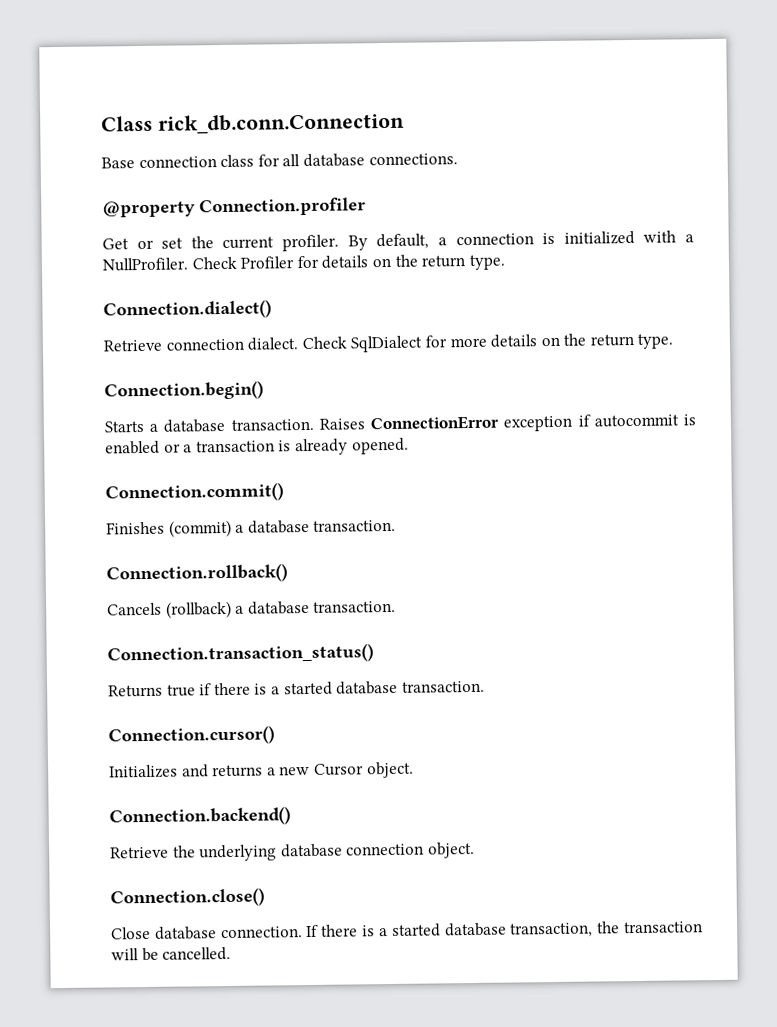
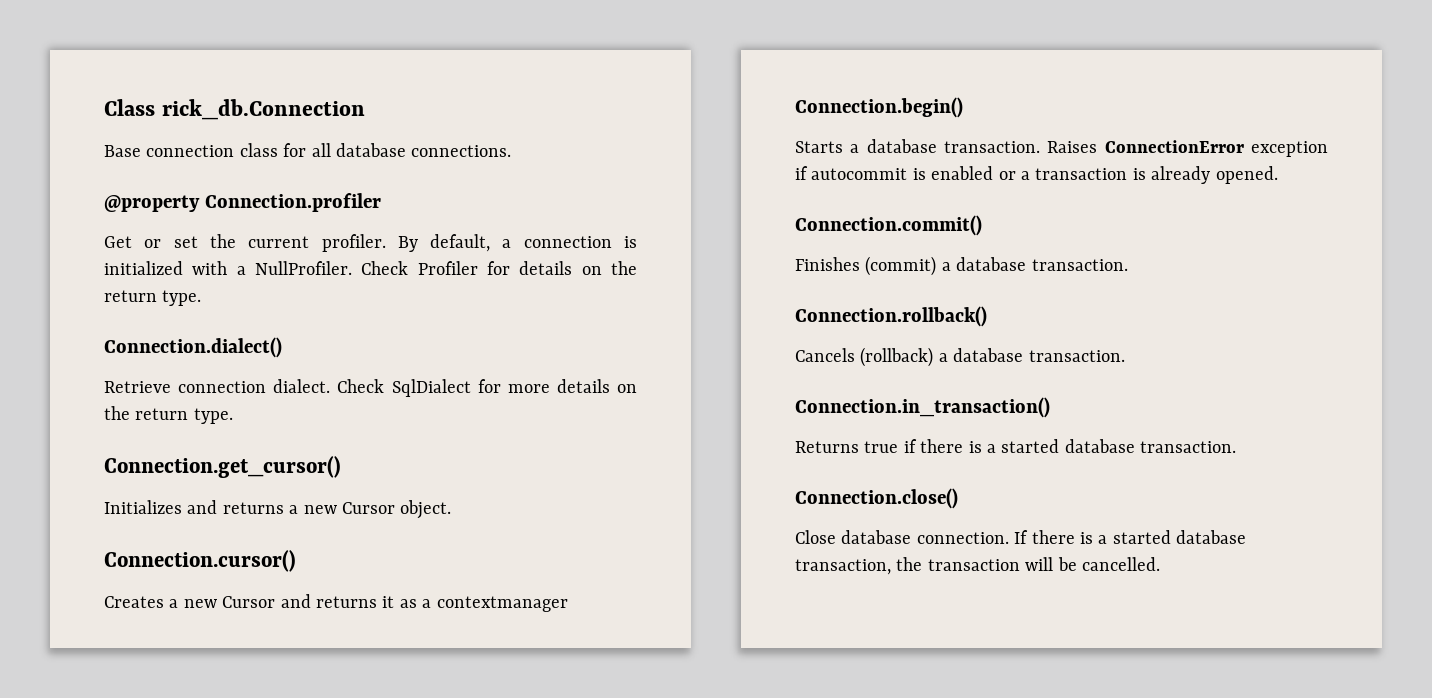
- Class rick_db.conn.Connection
+ Class rick_db.Connection
+ Connection.get_cursor()
+ Initializes and returns a new Cursor object.
+ Connection.cursor()
+ Creates a new Cursor and returns it as a contextmanager
- Connection.transaction_status()
+ Connection.in_transaction()
- Connection.cursor()
- Initializes and returns a new Cursor object.
- Connection.backend()
- Retrieve the underlying database connection object.

